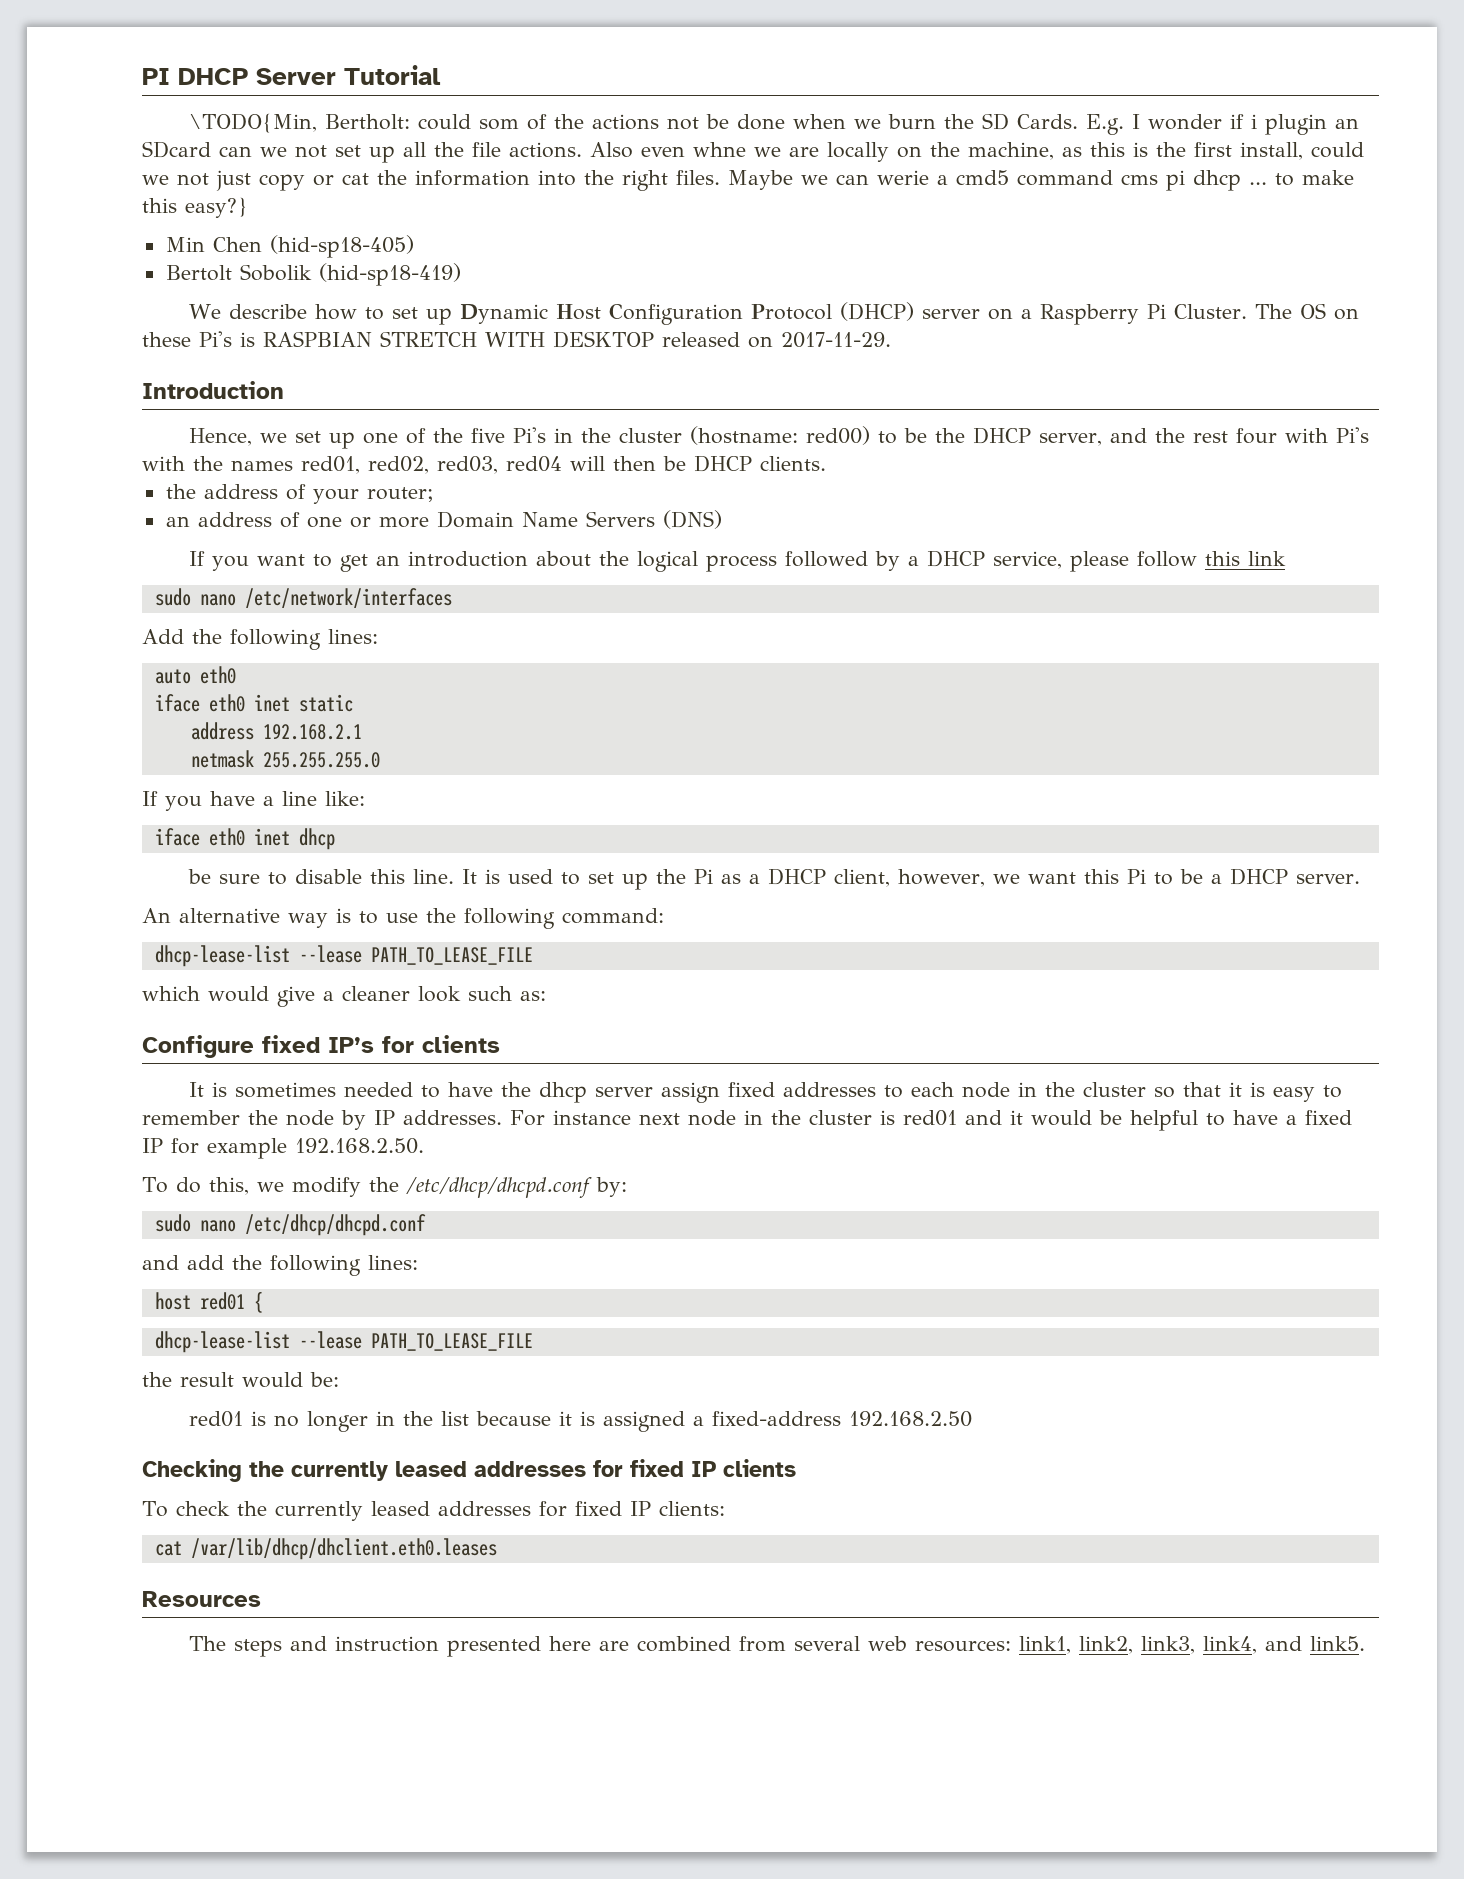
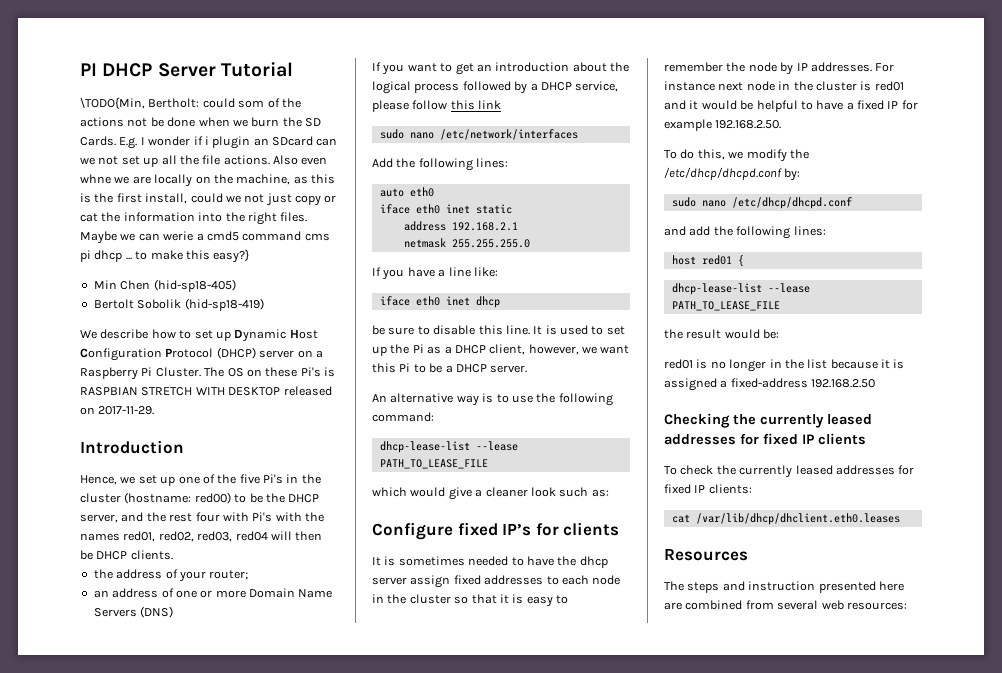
- The steps and instruction presented here are combined from several web resources: link1, link2, link3, link4, and link5.
+ The steps and instruction presented here are combined from several web resources:

